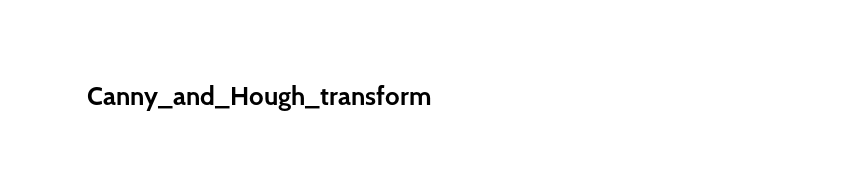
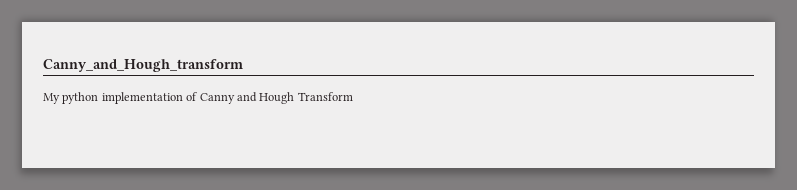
+ My python implementation of Canny and Hough Transform

